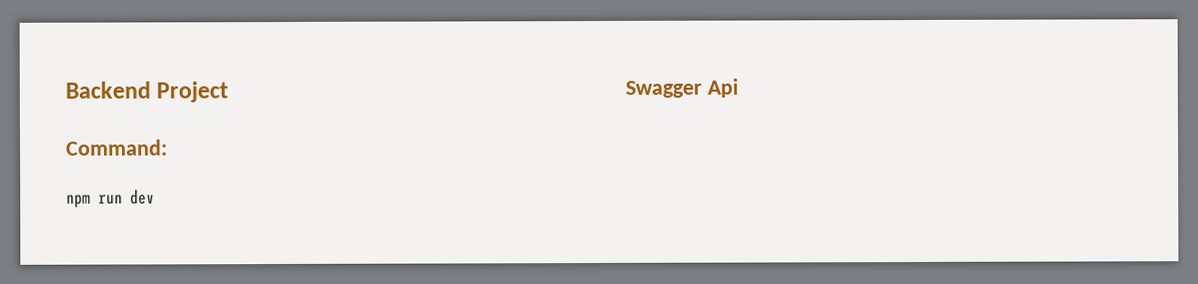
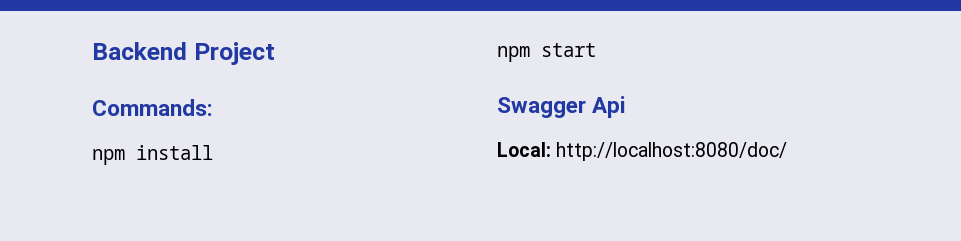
- Command:
- npm run dev
+ Commands:
+ npm install
+ npm start
+ Local: http://localhost:8080/doc/

